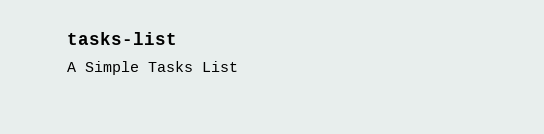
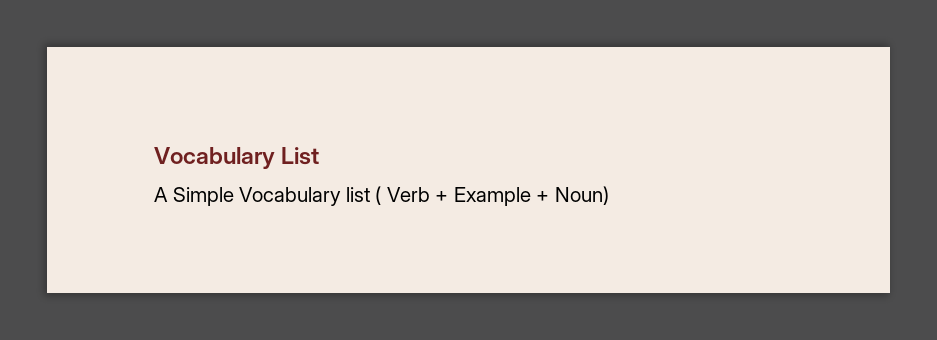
- tasks-list
+ Vocabulary List
- A Simple Tasks List
+ A Simple Vocabulary list ( Verb + Example + Noun)

